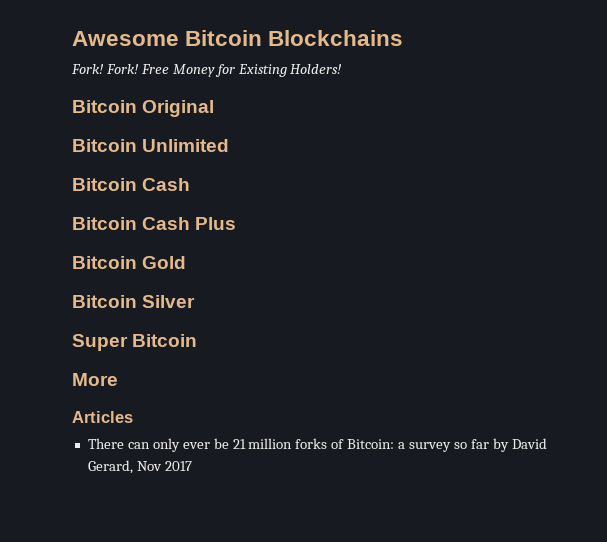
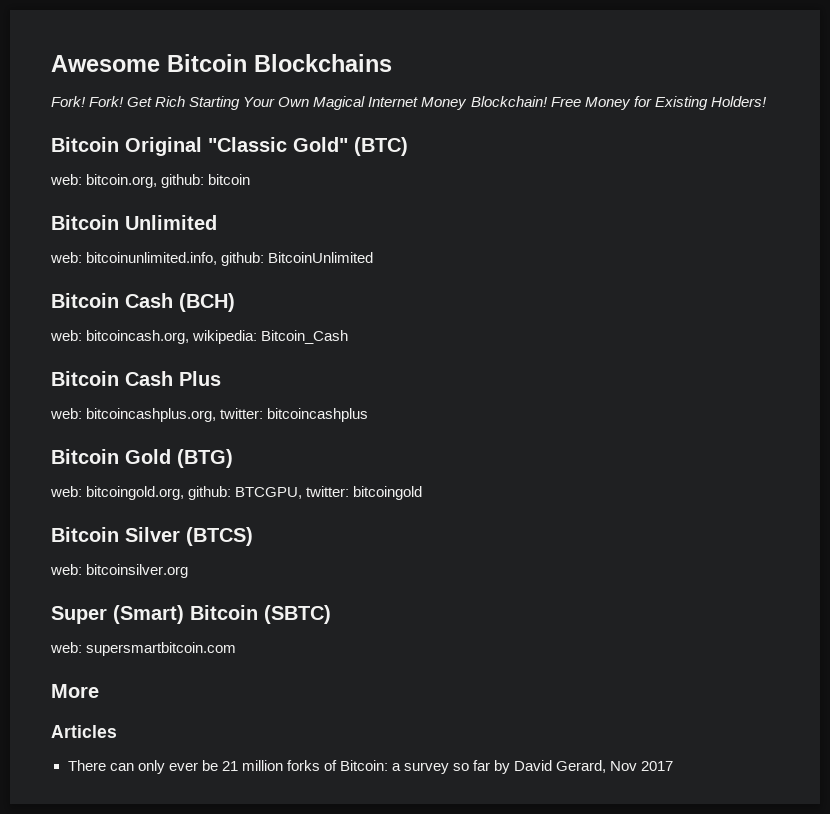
+ Get Rich Starting Your Own Magical Internet Money Blockchain!
- Bitcoin Original
+ Bitcoin Original "Classic Gold" (BTC)
+ web: bitcoin.org, github: bitcoin
  Bitcoin Unlimited
- Bitcoin Cash
+ web: bitcoinunlimited.info, github: BitcoinUnlimited
+ Bitcoin Cash (BCH)
+ web: bitcoincash.org, wikipedia: Bitcoin_Cash
  Bitcoin Cash Plus
- Bitcoin Gold
+ web: bitcoincashplus.org, twitter: bitcoincashplus
+ Bitcoin Gold (BTG)
+ web: bitcoingold.org, github: BTCGPU, twitter: bitcoingold
- Bitcoin Silver
+ Bitcoin Silver (BTCS)
+ web: bitcoinsilver.org
- Super Bitcoin
+ Super (Smart) Bitcoin (SBTC)
+ web: supersmartbitcoin.com

